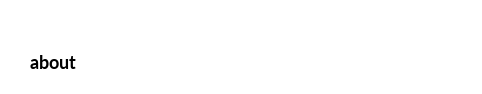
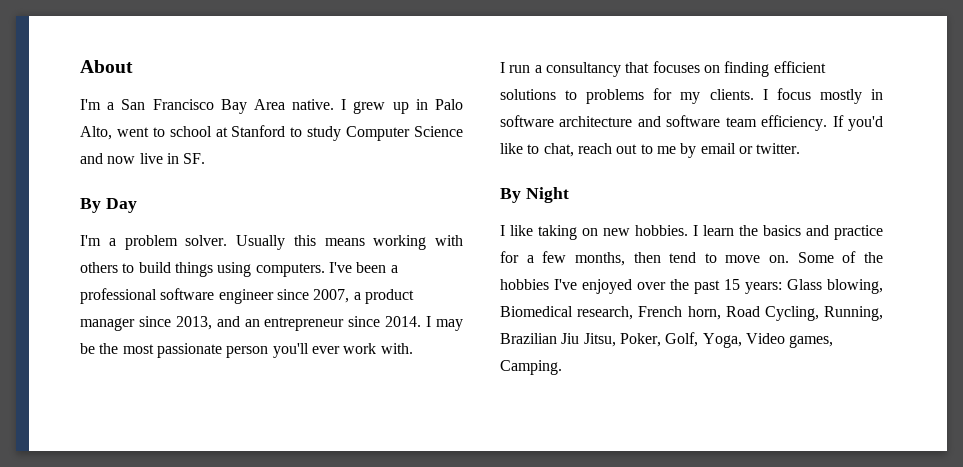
- about
+ About
+ I'm a San Francisco Bay Area native. I grew up in Palo Alto, went to school at Stanford to study Computer Science and now live in SF.
+ By Day
+ I'm a problem solver. Usually this means working with others to build things using computers. I've been a professional software engineer since 2007, a product manager since 2013, and an entrepreneur since 2014. I may be the most passionate person you'll ever work with.
+ I run a consultancy that focuses on finding efficient solutions to problems for my clients. I focus mostly in software architecture and software team efficiency. If you'd like to chat, reach out to me by email or twitter.
+ By Night
+ I like taking on new hobbies. I learn the basics and practice for a few months, then tend to move on. Some of the hobbies I've enjoyed over the past 15 years: Glass blowing, Biomedical research, French horn, Road Cycling, Running, Brazilian Jiu Jitsu, Poker, Golf, Yoga, Video games, Camping.

